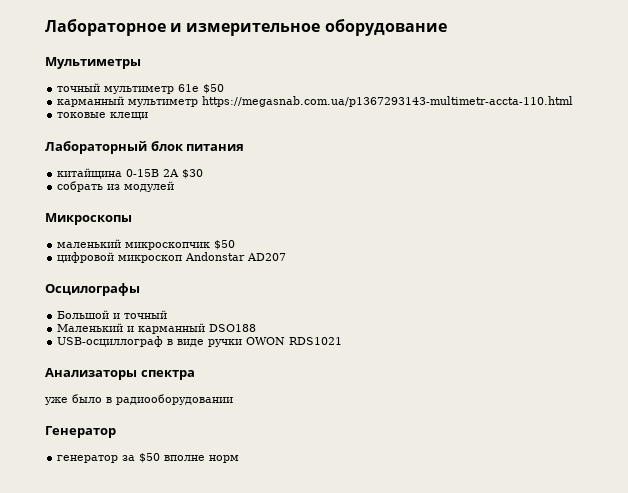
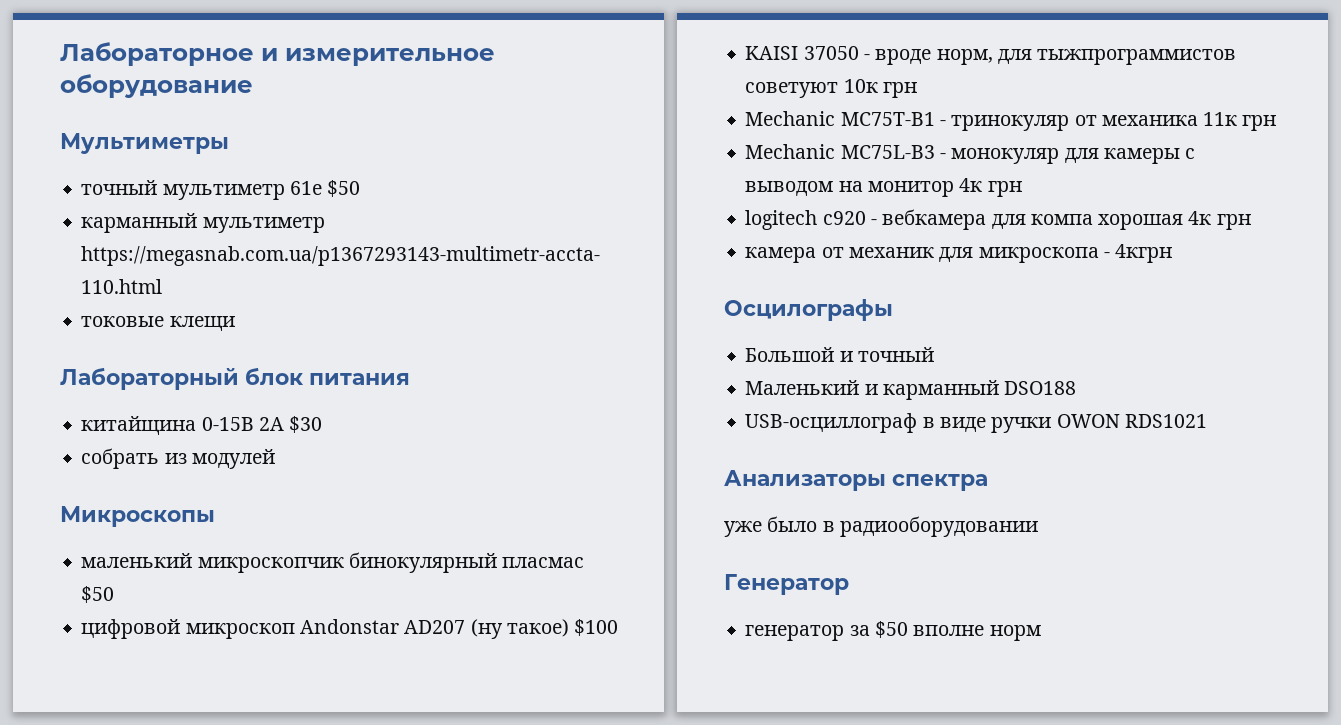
- маленький микроскопчик $50
+ маленький микроскопчик бинокулярный пласмас $50
- цифровой микроскоп Andonstar AD207
+ цифровой микроскоп Andonstar AD207 (ну такое) $100
+ KAISI 37050 - вроде норм, для тыжпрограммистов советуют 10к грн
+ Mechanic MC75T-B1 - тринокуляр от механика 11к грн
+ Mechanic MC75L-B3 - монокуляр для камеры с выводом на монитор 4к грн
+ logitech c920 - вебкамера для компа хорошая 4к грн
+ камера от механик для микроскопа - 4кгрн

